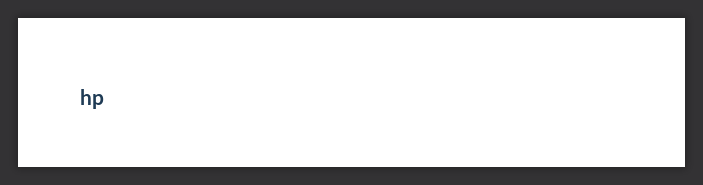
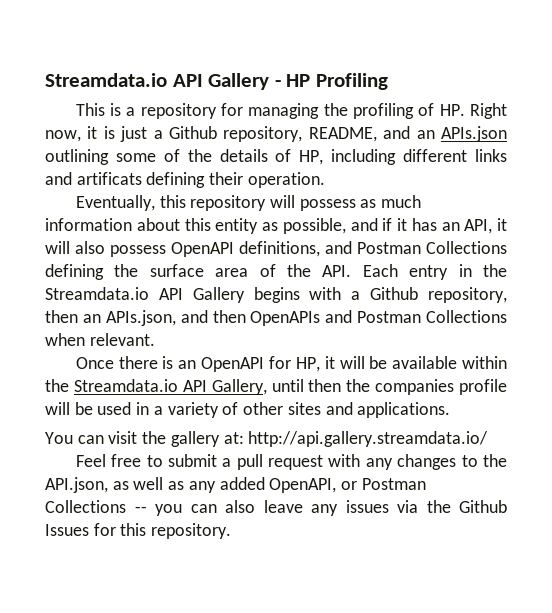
- hp
+ Streamdata.io API Gallery - HP Profiling
+ This is a repository for managing the profiling of HP. Right now, it is just a Github repository, README, and an APIs.json outlining some of the details of HP, including different links and artificats defining their operation.
+ Eventually, this repository will possess as much information about this entity as possible, and if it has an API, it will also possess OpenAPI definitions, and Postman Collections defining the surface area of the API. Each entry in the Streamdata.io API Gallery begins with a Github repository, then an APIs.json, and then OpenAPIs and Postman Collections when relevant.
+ Once there is an OpenAPI for HP, it will be available within the Streamdata.io API Gallery, until then the companies profile will be used in a variety of other sites and applications.
+ You can visit the gallery at: http://api.gallery.streamdata.io/
+ Feel free to submit a pull request with any changes to the API.json, as well as any added OpenAPI, or Postman Collections -- you can also leave any issues via the Github Issues for this repository.

